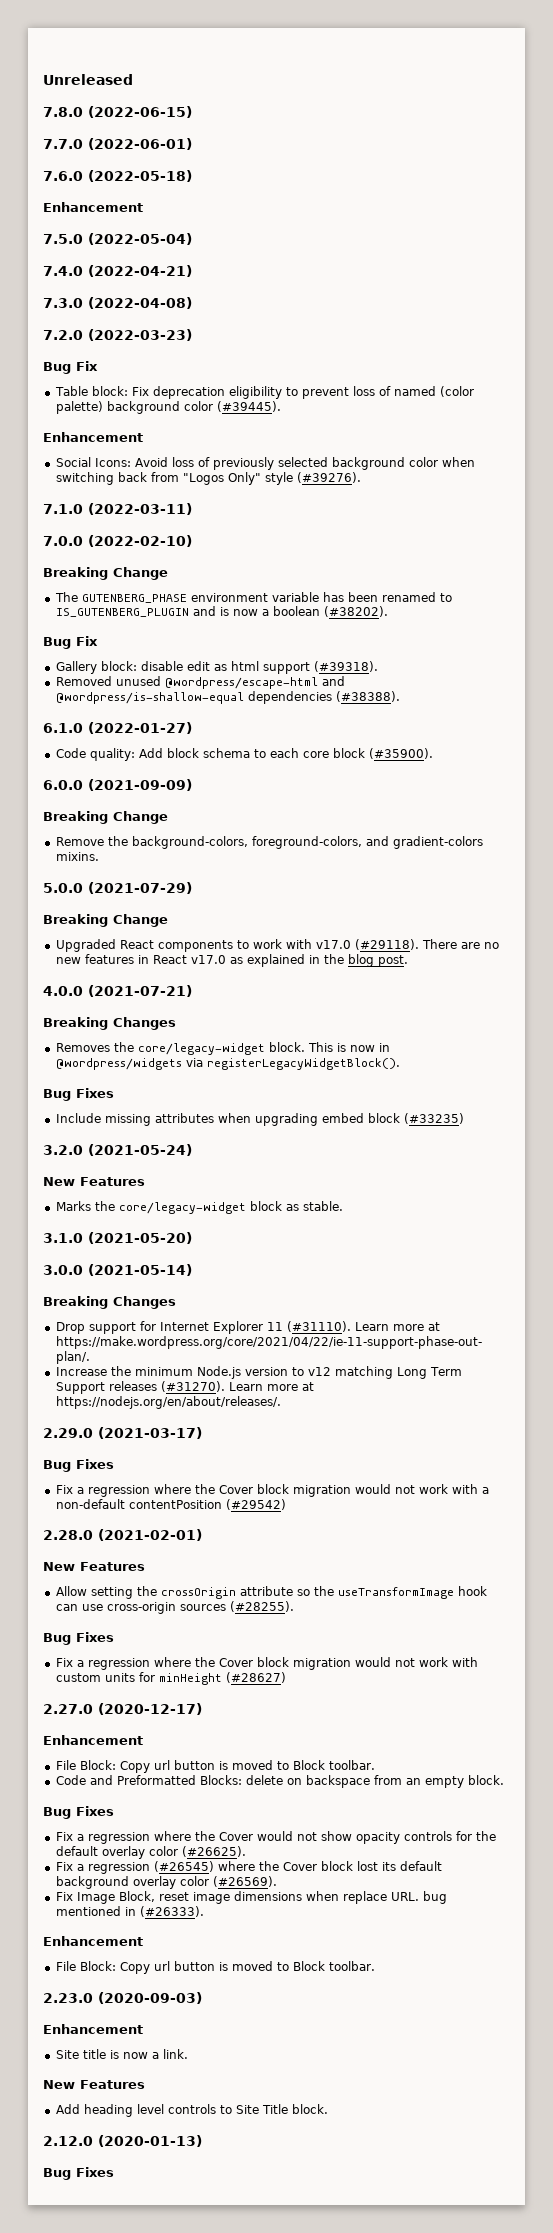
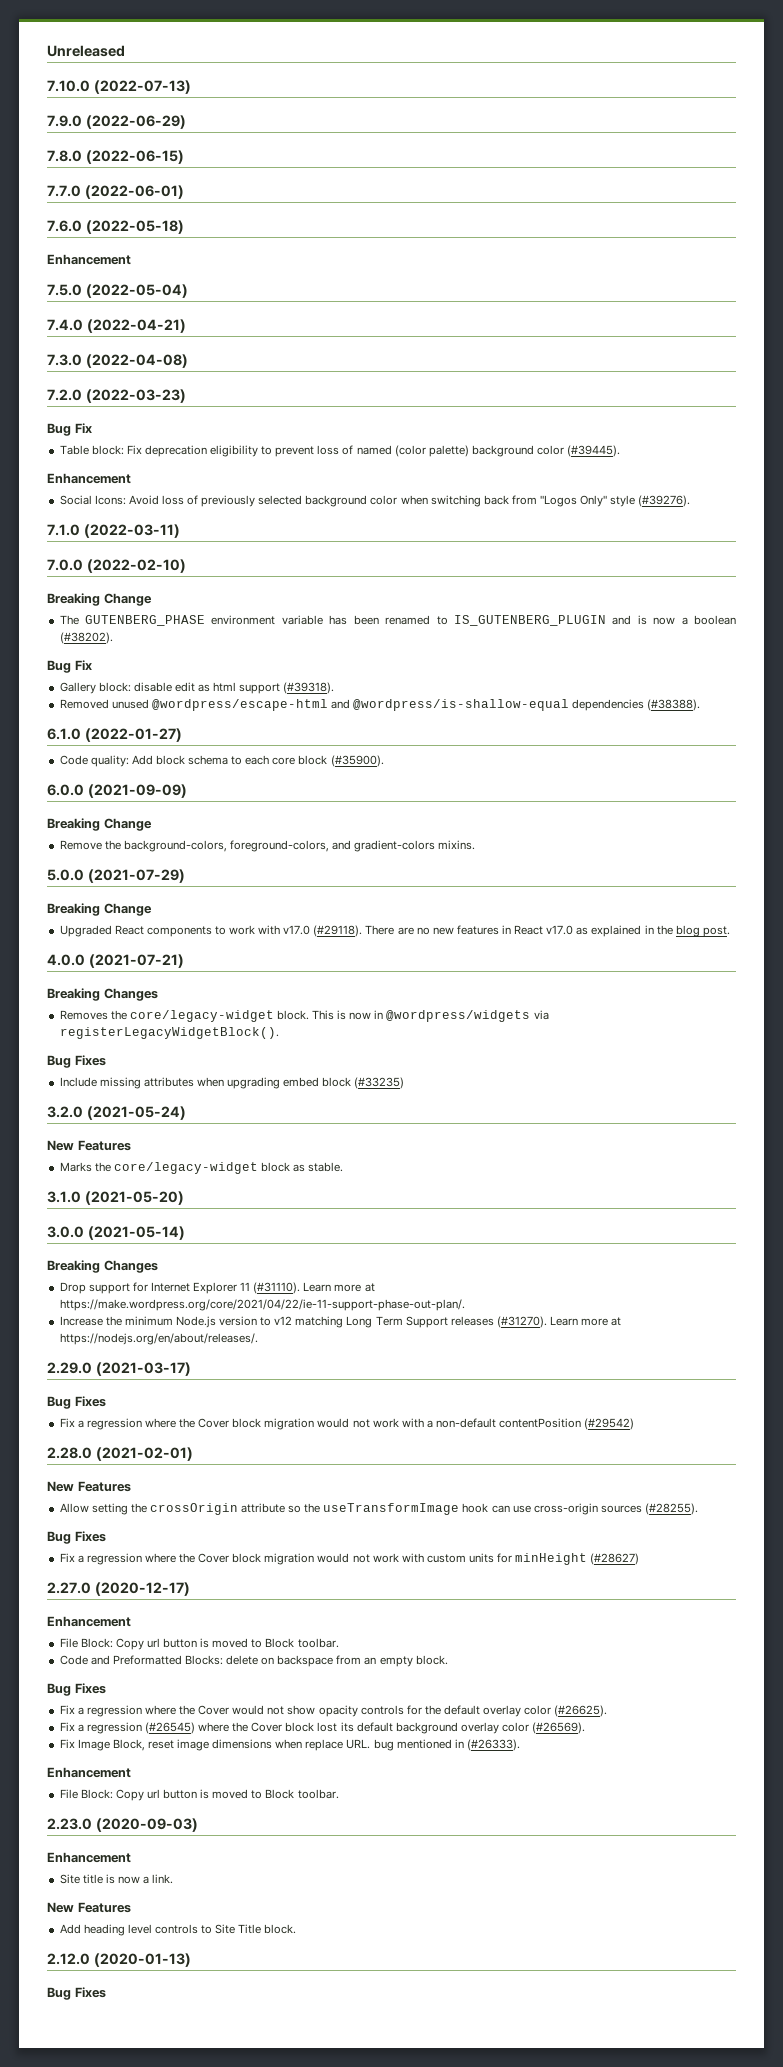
+ 7.10.0 (2022-07-13)
+ 7.9.0 (2022-06-29)

